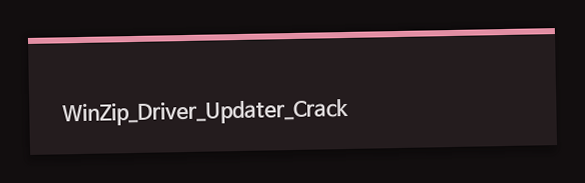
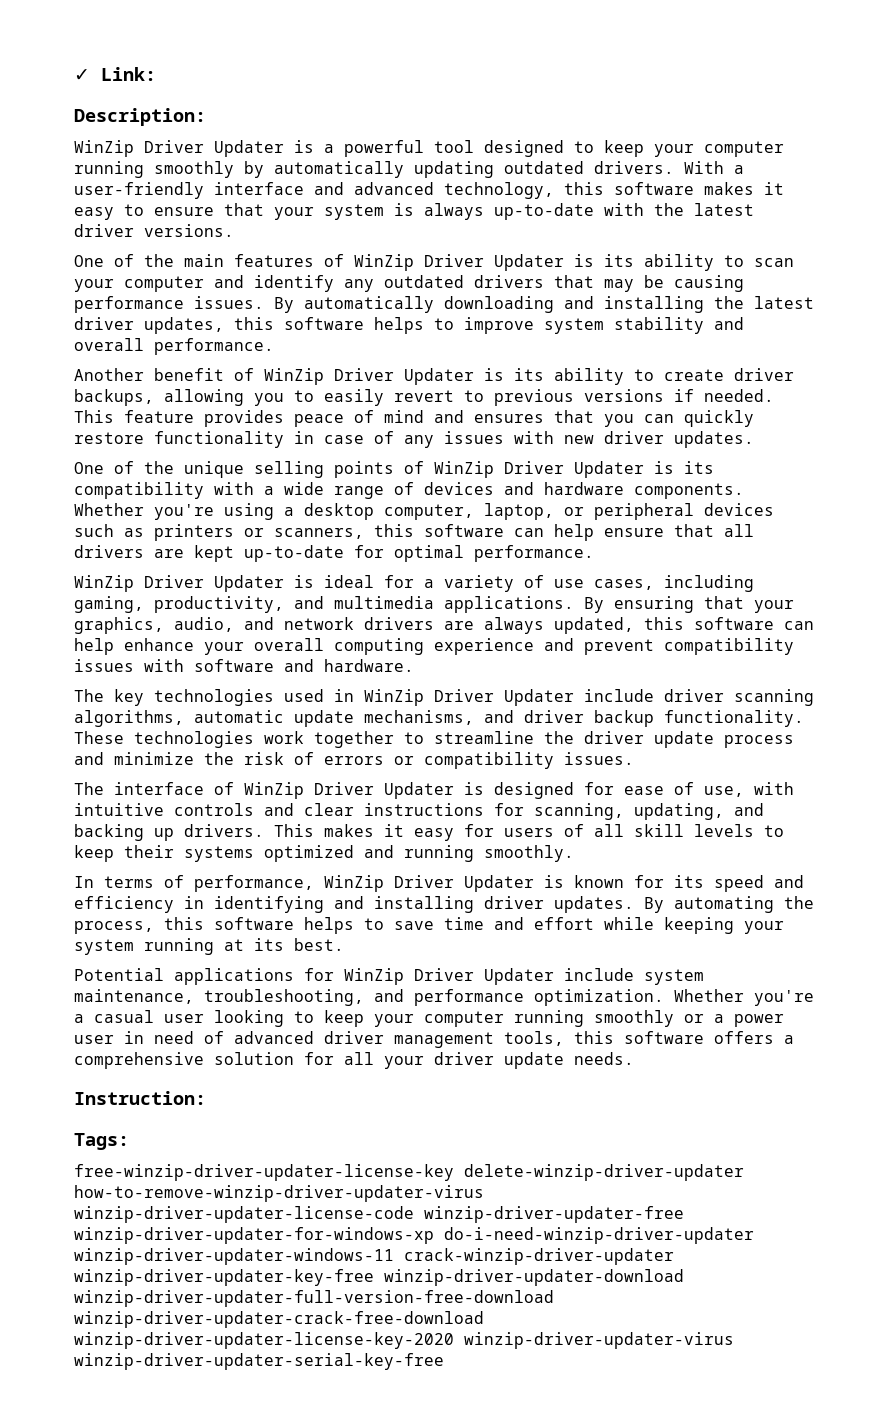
- WinZip_Driver_Updater_Crack
+ ✓ Link:
+ Description:
+ WinZip Driver Updater is a powerful tool designed to keep your computer running smoothly by automatically updating outdated drivers. With a user-friendly interface and advanced technology, this software makes it easy to ensure that your system is always up-to-date with the latest driver versions.
+ One of the main features of WinZip Driver Updater is its ability to scan your computer and identify any outdated drivers that may be causing performance issues. By automatically downloading and installing the latest driver updates, this software helps to improve system stability and overall performance.
+ Another benefit of WinZip Driver Updater is its ability to create driver backups, allowing you to easily revert to previous versions if needed. This feature provides peace of mind and ensures that you can quickly restore functionality in case of any issues with new driver updates.
+ One of the unique selling points of WinZip Driver Updater is its compatibility with a wide range of devices and hardware components. Whether you're using a desktop computer, laptop, or peripheral devices such as printers or scanners, this software can help ensure that all drivers are kept up-to-date for optimal performance.
+ WinZip Driver Updater is ideal for a variety of use cases, including gaming, productivity, and multimedia applications. By ensuring that your graphics, audio, and network drivers are always updated, this software can help enhance your overall computing experience and prevent compatibility issues with software and hardware.
+ The key technologies used in WinZip Driver Updater include driver scanning algorithms, automatic update mechanisms, and driver backup functionality. These technologies work together to streamline the driver update process and minimize the risk of errors or compatibility issues.
+ The interface of WinZip Driver Updater is designed for ease of use, with intuitive controls and clear instructions for scanning, updating, and backing up drivers. This makes it easy for users of all skill levels to keep their systems optimized and running smoothly.
+ In terms of performance, WinZip Driver Updater is known for its speed and efficiency in identifying and installing driver updates. By automating the process, this software helps to save time and effort while keeping your system running at its best.
+ Potential applications for WinZip Driver Updater include system maintenance, troubleshooting, and performance optimization. Whether you're a casual user looking to keep your computer running smoothly or a power user in need of advanced driver management tools, this software offers a comprehensive solution for all your driver update needs.
+ Instruction:
+ Tags:
+ free-winzip-driver-updater-license-key delete-winzip-driver-updater how-to-remove-winzip-driver-updater-virus winzip-driver-updater-license-code winzip-driver-updater-free winzip-driver-updater-for-windows-xp do-i-need-winzip-driver-updater winzip-driver-updater-windows-11 crack-winzip-driver-updater winzip-driver-updater-key-free winzip-driver-updater-download winzip-driver-updater-full-version-free-download winzip-driver-updater-crack-free-download winzip-driver-updater-license-key-2020 winzip-driver-updater-virus winzip-driver-updater-serial-key-free

